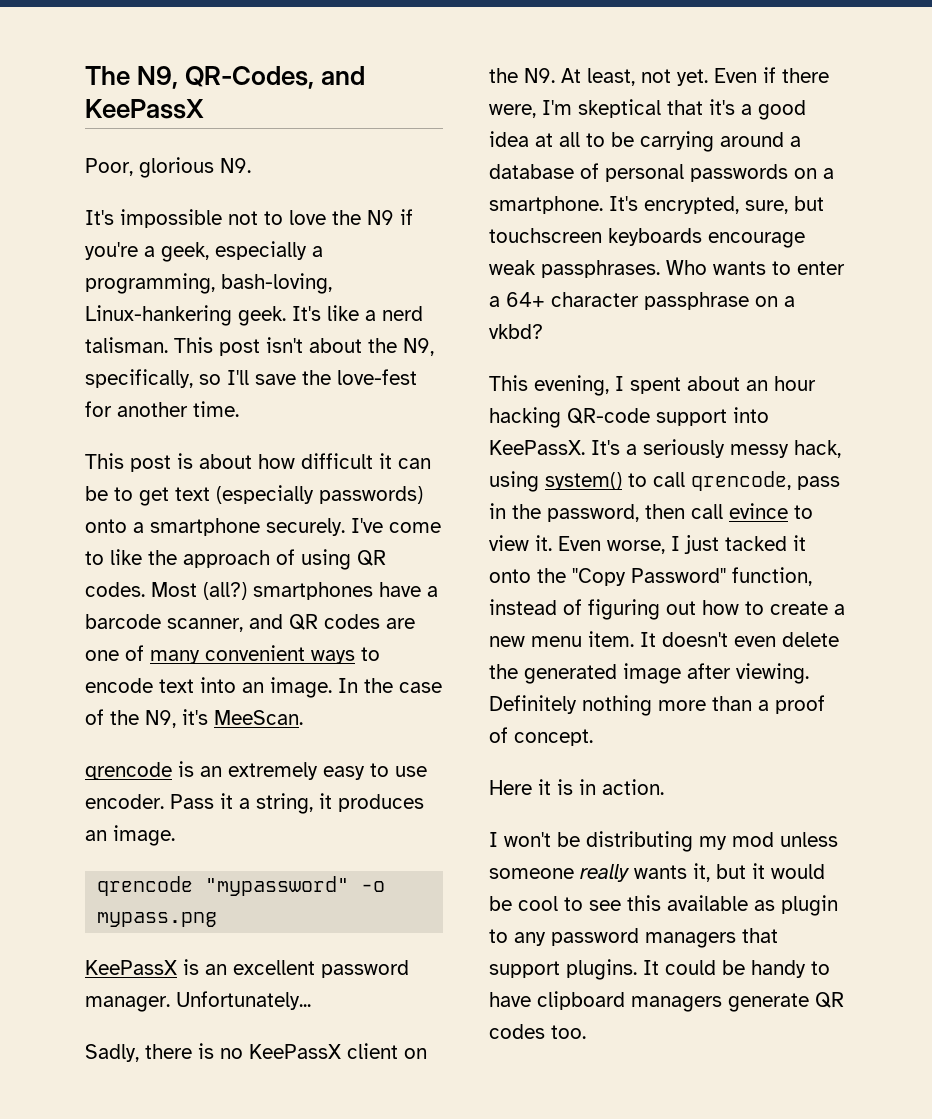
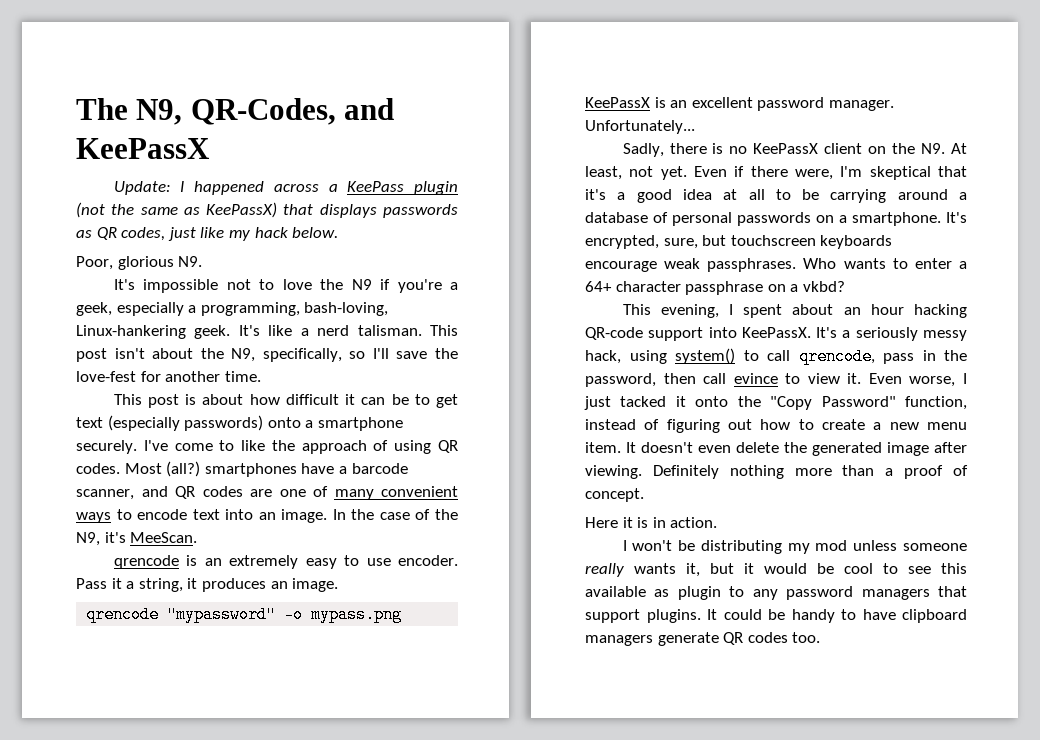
+ Update: I happened across a KeePass plugin (not the same as KeePassX) that displays passwords as QR codes, just like my hack below.

